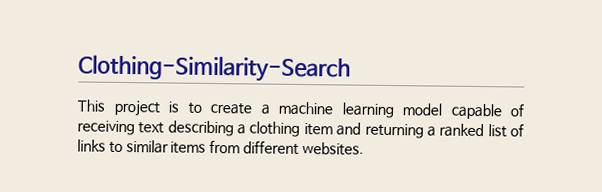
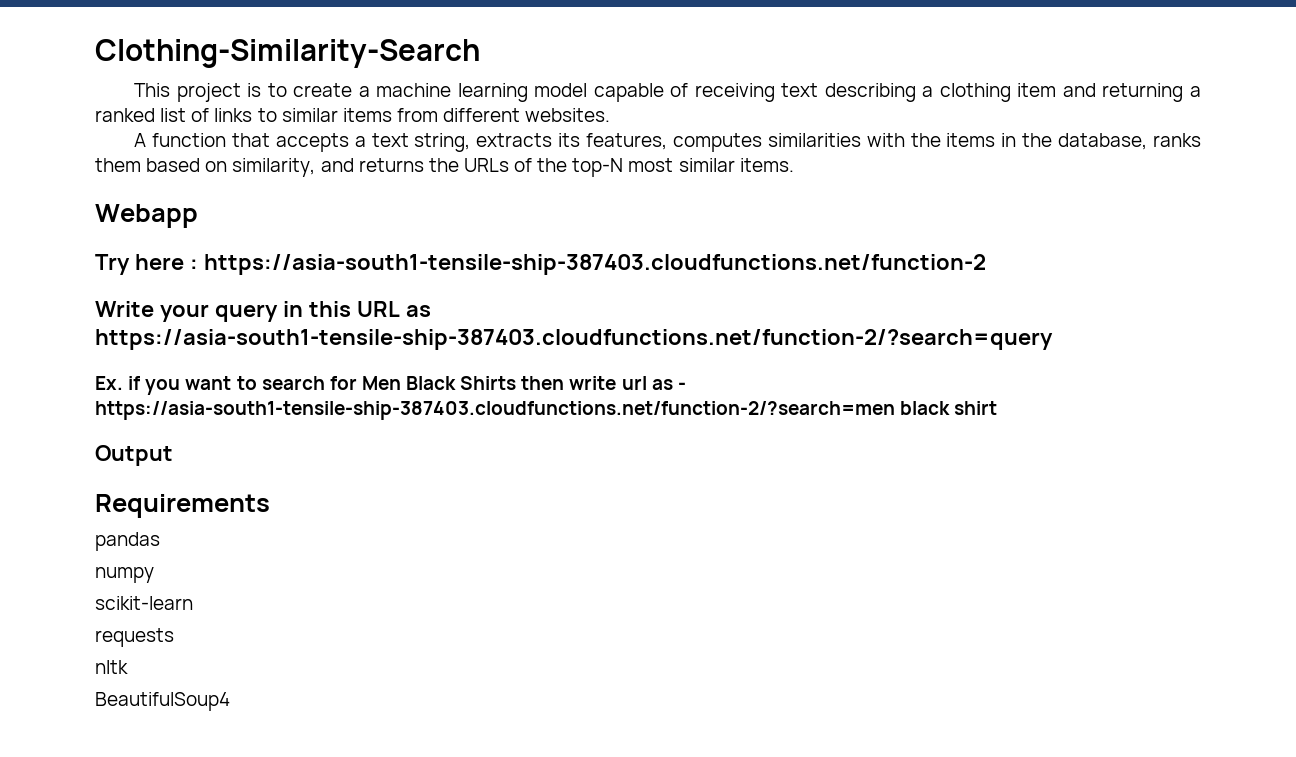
+ A function that accepts a text string, extracts its features, computes similarities with the items in the database, ranks them based on similarity, and returns the URLs of the top-N most similar items.
+ Webapp
+ Try here : https://asia-south1-tensile-ship-387403.cloudfunctions.net/function-2
+ Write your query in this URL as https://asia-south1-tensile-ship-387403.cloudfunctions.net/function-2/?search=query
+ Ex. if you want to search for Men Black Shirts then write url as - https://asia-south1-tensile-ship-387403.cloudfunctions.net/function-2/?search=men black shirt
+ Output
+ Requirements
+ pandas
+ numpy
+ scikit-learn
+ requests
+ nltk
+ BeautifulSoup4

